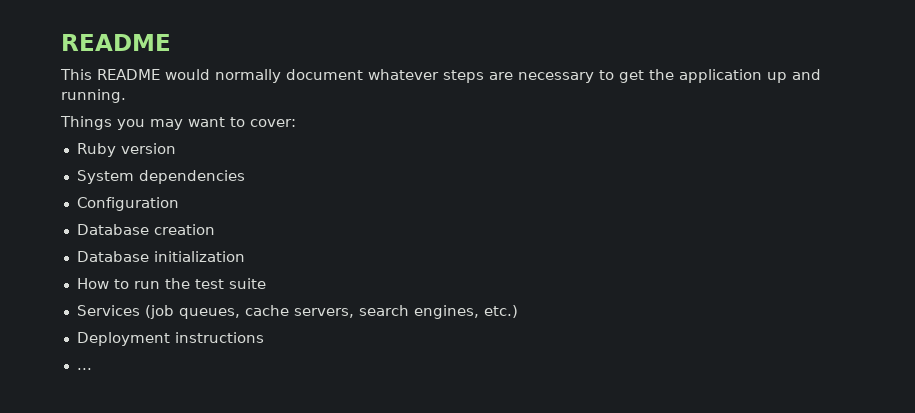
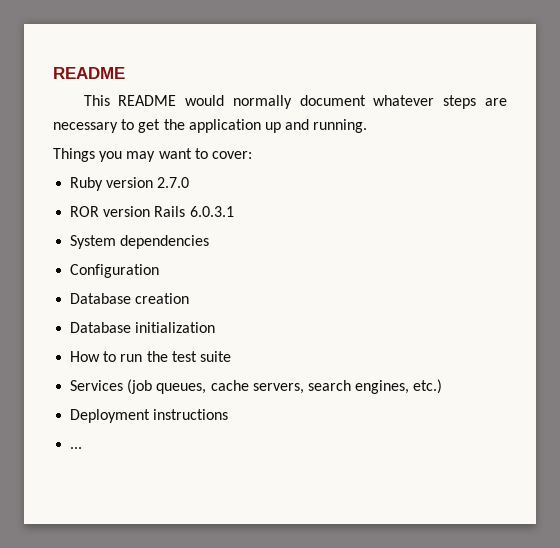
- Ruby version
+ Ruby version 2.7.0
+ ROR version Rails 6.0.3.1

